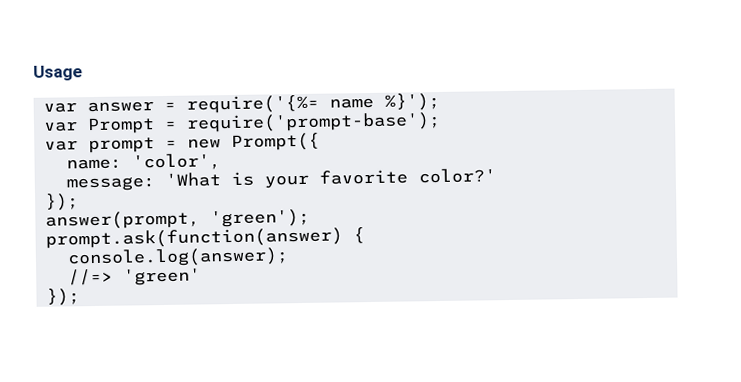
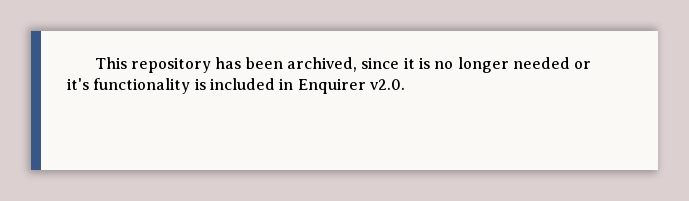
- Usage
- var answer = require('{%= name %}');
- var Prompt = require('prompt-base');
- var prompt = new Prompt({
- name: 'color',
- message: 'What is your favorite color?'
- });
- answer(prompt, 'green');
- prompt.ask(function(answer) {
- console.log(answer);
- //=> 'green'
- });
+ This repository has been archived, since it is no longer needed or it's functionality is included in Enquirer v2.0.

